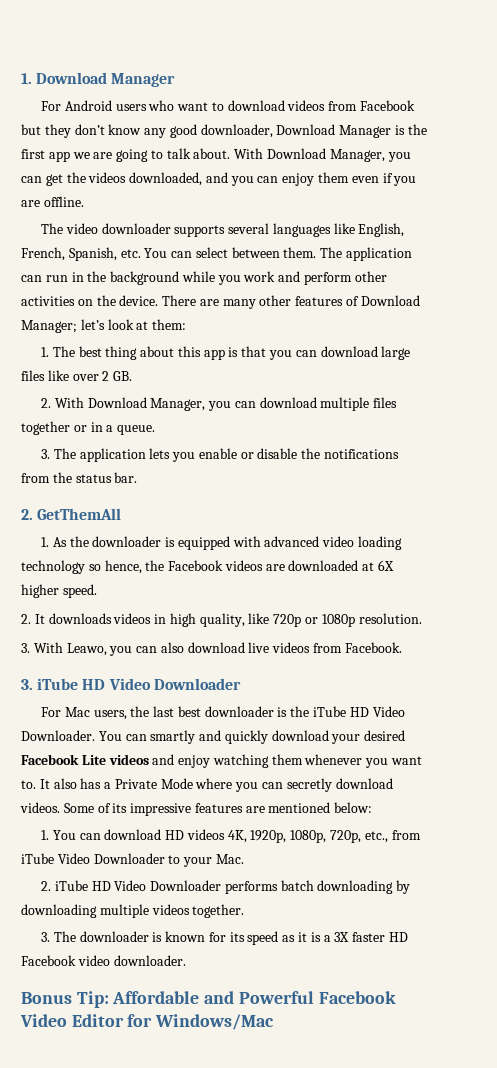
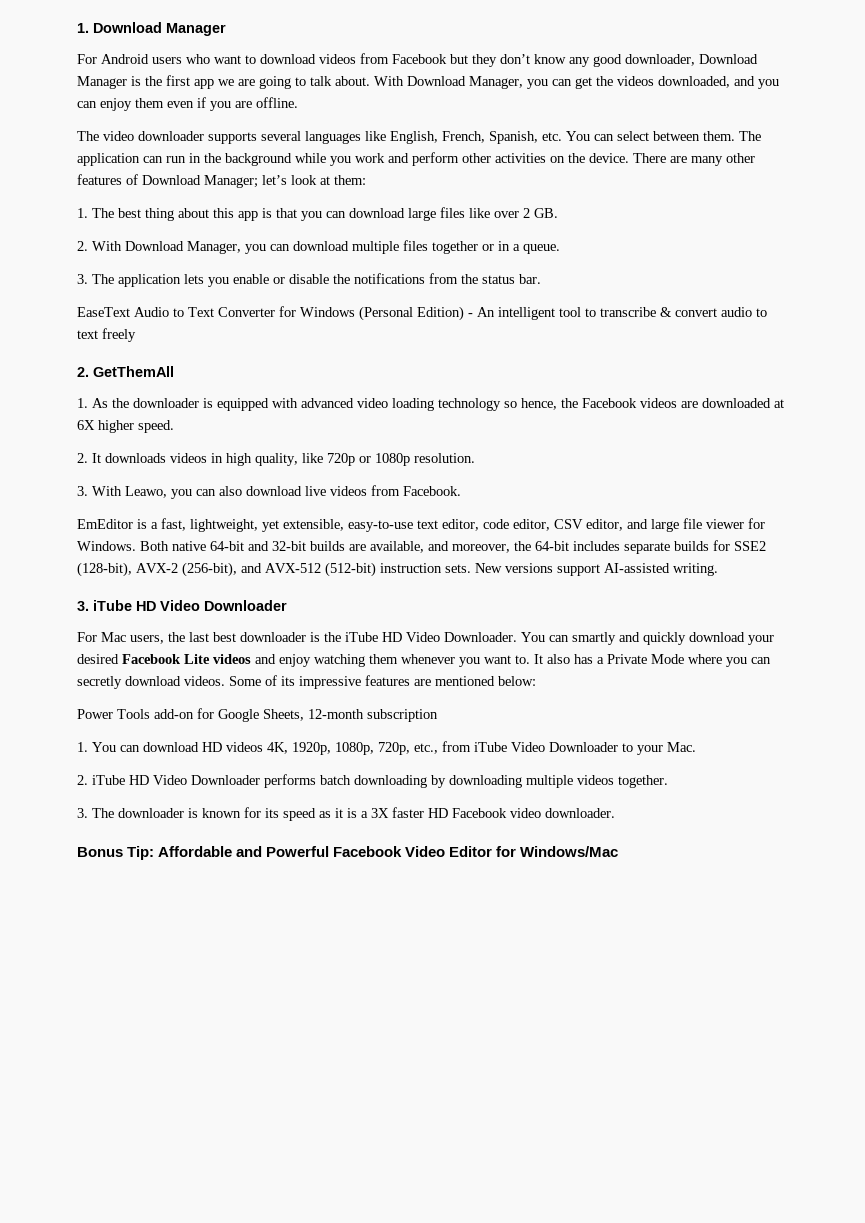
+ EaseText Audio to Text Converter for Windows (Personal Edition) - An intelligent tool to transcribe & convert audio to text freely
+ EmEditor is a fast, lightweight, yet extensible, easy-to-use text editor, code editor, CSV editor, and large file viewer for Windows. Both native 64-bit and 32-bit builds are available, and moreover, the 64-bit includes separate builds for SSE2 (128-bit), AVX-2 (256-bit), and AVX-512 (512-bit) instruction sets. New versions support AI-assisted writing.
+ Power Tools add-on for Google Sheets, 12-month subscription

